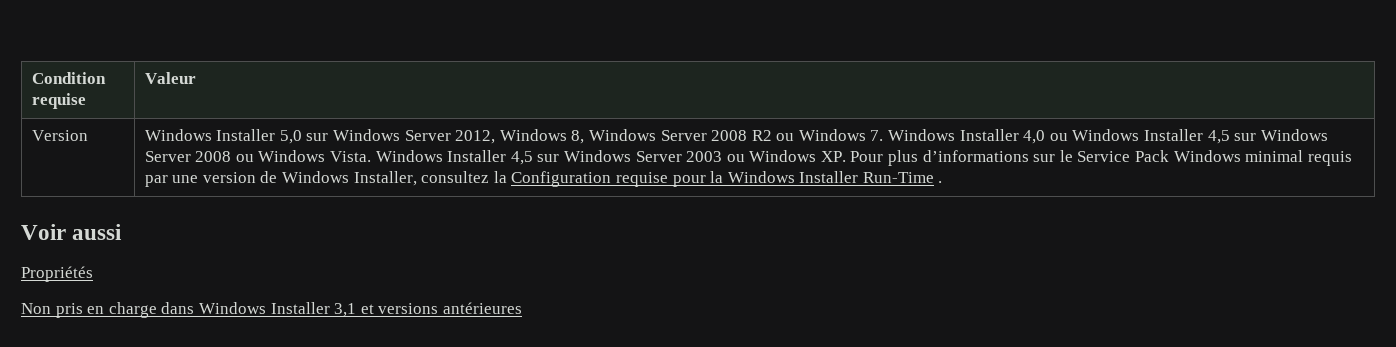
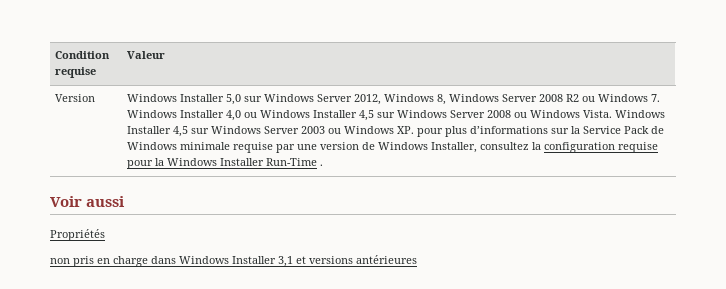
- Windows Installer 4,5 sur Windows Server 2003 ou Windows XP. Pour plus d’informations sur le Service Pack Windows minimal requis par une version de Windows Installer, consultez la Configuration requise pour la Windows Installer Run-Time .
+ Windows Installer 4,5 sur Windows Server 2003 ou Windows XP. pour plus d’informations sur la Service Pack de Windows minimale requise par une version de Windows Installer, consultez la configuration requise pour la Windows Installer Run-Time .
- Non pris en charge dans Windows Installer 3,1 et versions antérieures
+ non pris en charge dans Windows Installer 3,1 et versions antérieures

